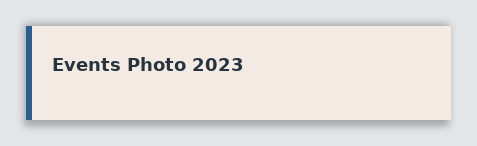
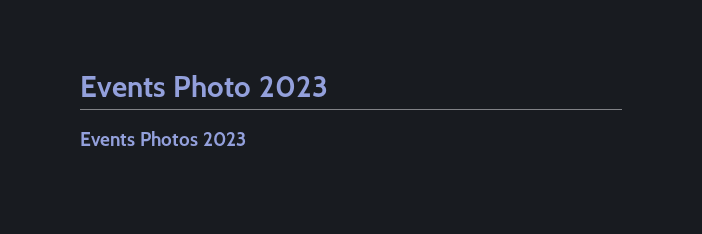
+ Events Photos 2023

